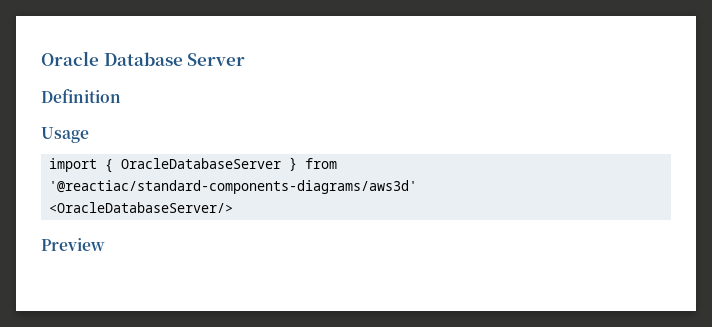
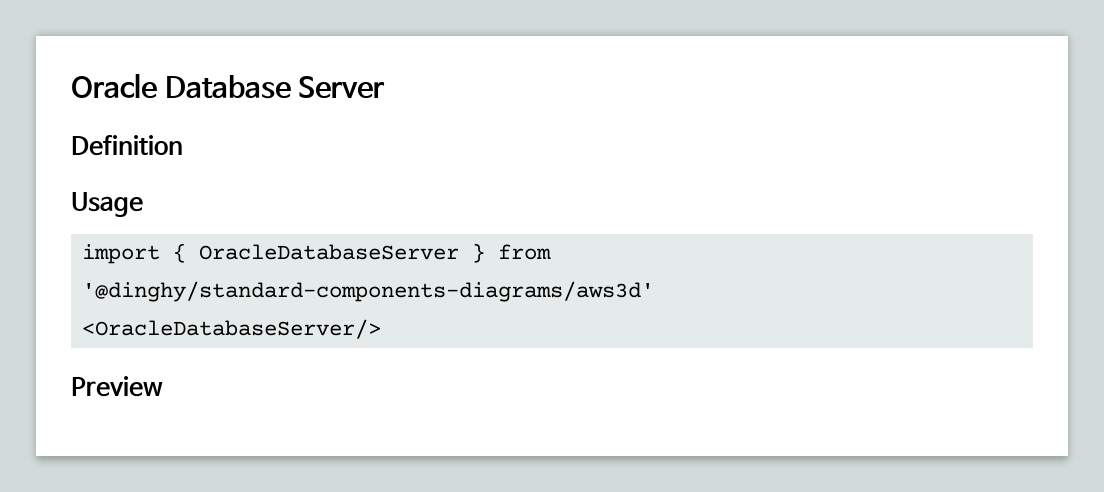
- import { OracleDatabaseServer } from '@reactiac/standard-components-diagrams/aws3d'
+ import { OracleDatabaseServer } from '@dinghy/standard-components-diagrams/aws3d'

